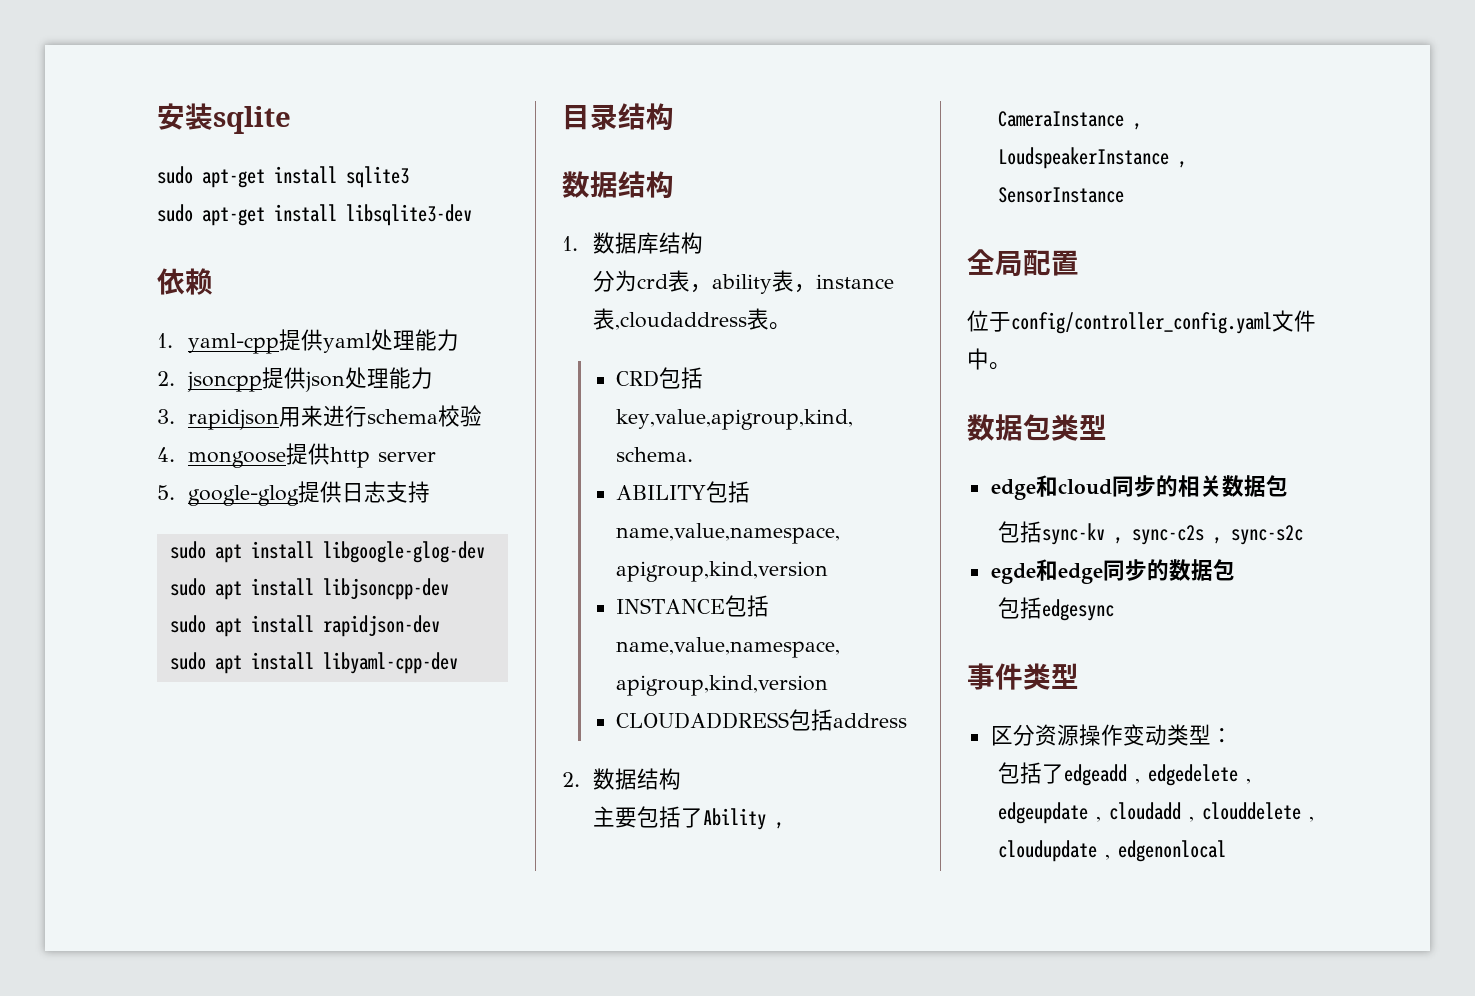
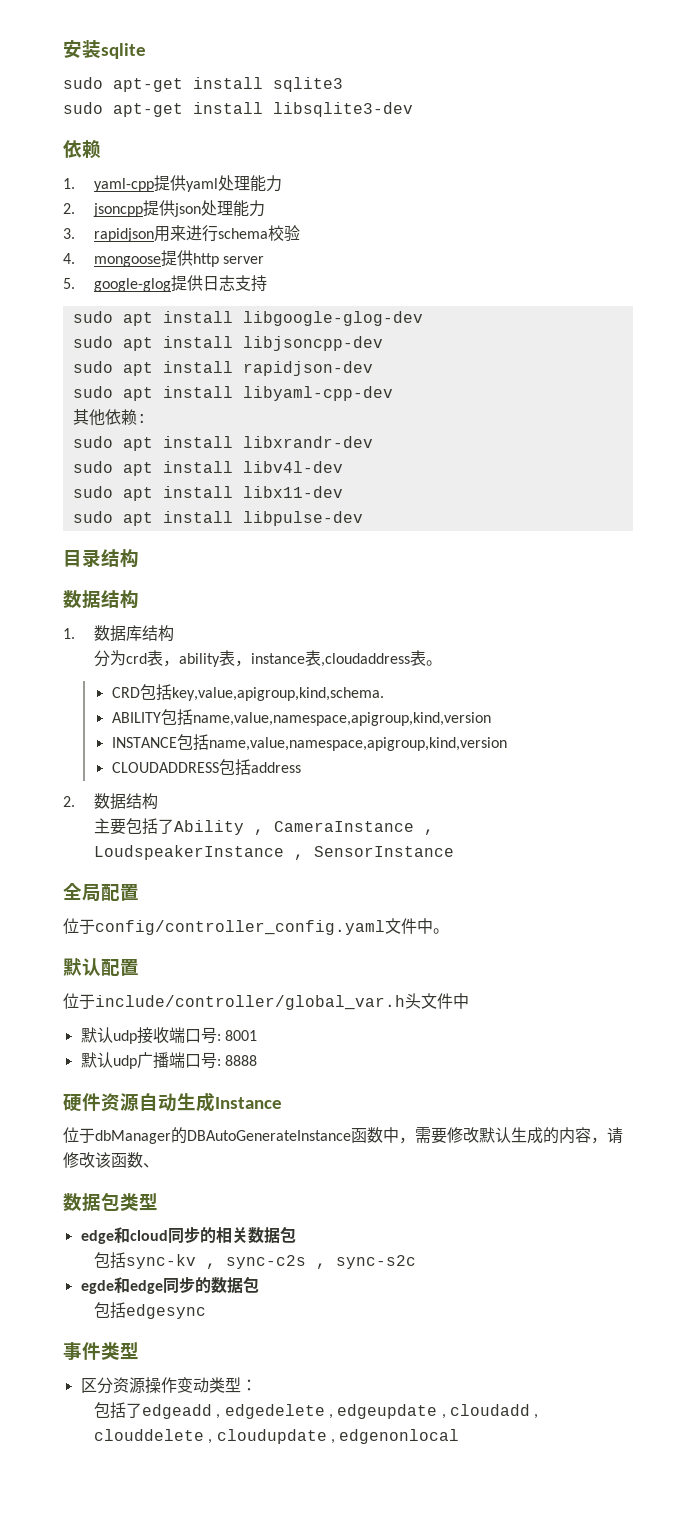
+ 其他依赖:
+ sudo apt install libxrandr-dev
+ sudo apt install libv4l-dev
+ sudo apt install libx11-dev
+ sudo apt install libpulse-dev
+ 默认配置
+ 位于include/controller/global_var.h头文件中
+ 默认udp接收端口号: 8001
+ 默认udp广播端口号: 8888
+ 硬件资源自动生成Instance
+ 位于dbManager的DBAutoGenerateInstance函数中，需要修改默认生成的内容，请修改该函数、

